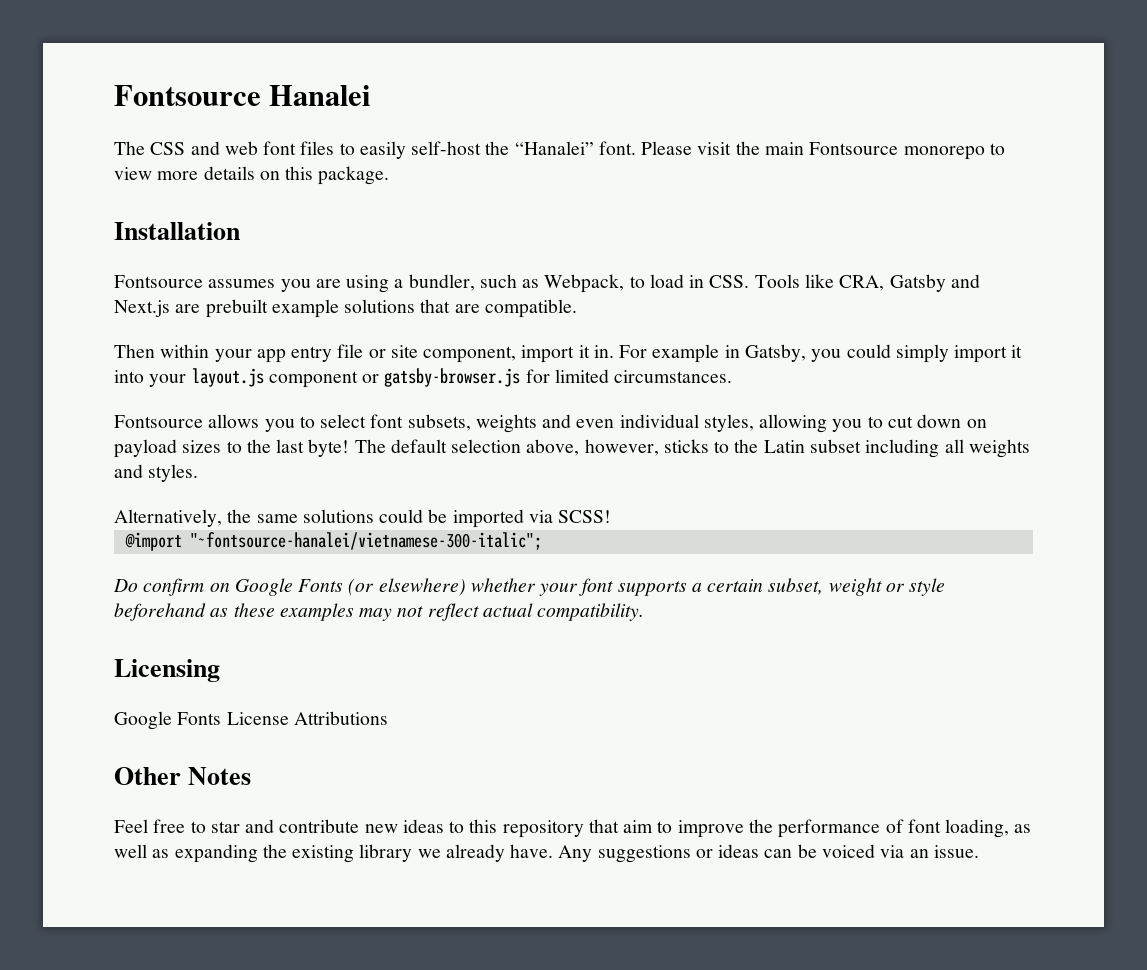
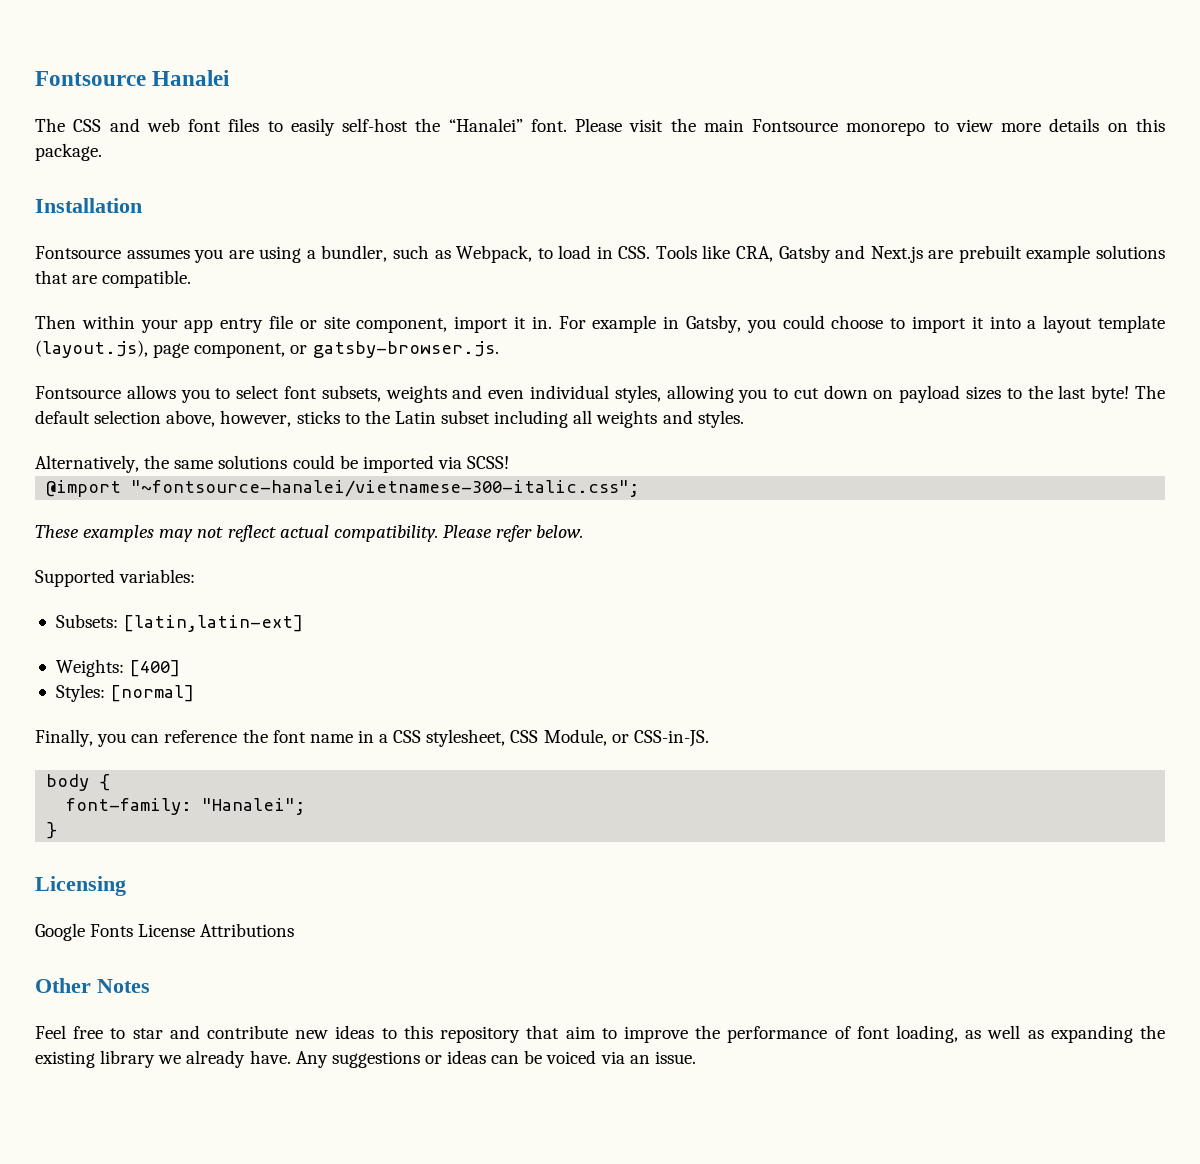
- For example in Gatsby, you could simply import it into your layout.js component or gatsby-browser.js for limited circumstances.
+ For example in Gatsby, you could choose to import it into a layout template (layout.js), page component, or gatsby-browser.js.
- @import "~fontsource-hanalei/vietnamese-300-italic";
- Do confirm on Google Fonts (or elsewhere) whether your font supports a certain subset, weight or style beforehand as these examples may not reflect actual compatibility.
+ @import "~fontsource-hanalei/vietnamese-300-italic.css";
+ These examples may not reflect actual compatibility. Please refer below.
+ Supported variables:
+ Subsets: [latin,latin-ext]
+ Weights: [400]
+ Styles: [normal]
+ Finally, you can reference the font name in a CSS stylesheet, CSS Module, or CSS-in-JS.
+ body {
+ font-family: "Hanalei";
+ }

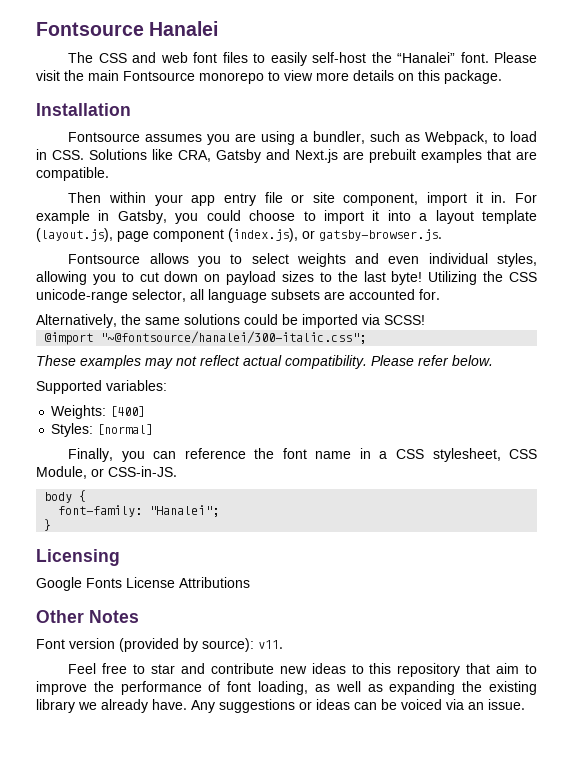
- Fontsource assumes you are using a bundler, such as Webpack, to load in CSS. Tools like CRA, Gatsby and Next.js are prebuilt example solutions that are compatible.
+ Fontsource assumes you are using a bundler, such as Webpack, to load in CSS. Solutions like CRA, Gatsby and Next.js are prebuilt examples that are compatible.
- For example in Gatsby, you could choose to import it into a layout template (layout.js), page component, or gatsby-browser.js.
+ For example in Gatsby, you could choose to import it into a layout template (layout.js), page component (index.js), or gatsby-browser.js.
- Fontsource allows you to select font subsets, weights and even individual styles, allowing you to cut down on payload sizes to the last byte!
+ Fontsource allows you to select weights and even individual styles, allowing you to cut down on payload sizes to the last byte!
- The default selection above, however, sticks to the Latin subset including all weights and styles.
+ Utilizing the CSS unicode-range selector, all language subsets are accounted for.
- @import "~fontsource-hanalei/vietnamese-300-italic.css";
+ @import "~@fontsource/hanalei/300-italic.css";
- Subsets: [latin,latin-ext]
+ Font version (provided by source): v11.

